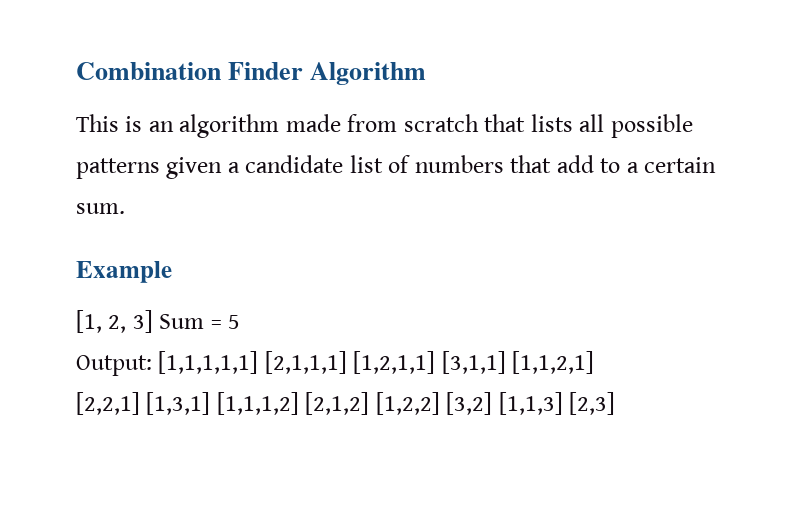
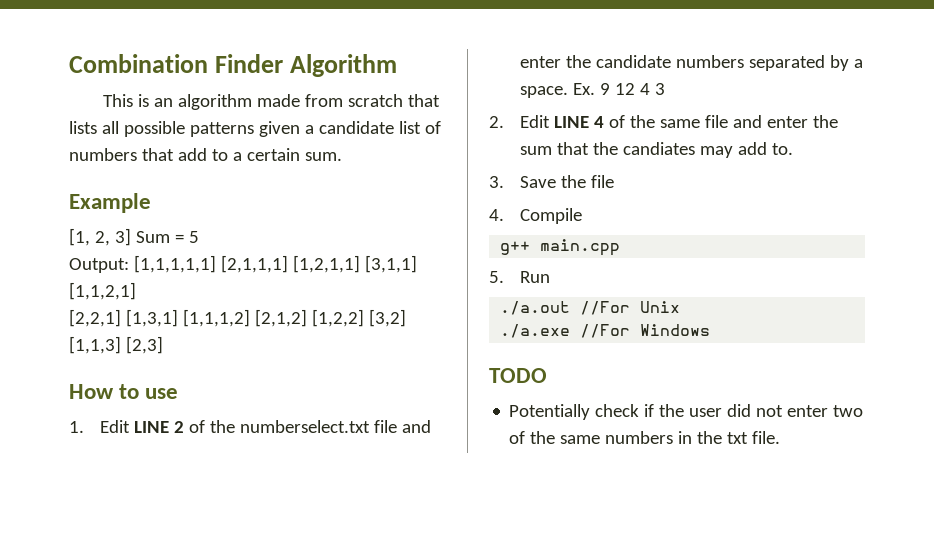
+ How to use
+ 1. Edit LINE 2 of the numberselect.txt file and enter the candidate numbers separated by a space. Ex. 9 12 4 3
+ 2. Edit LINE 4 of the same file and enter the sum that the candiates may add to.
+ 3. Save the file
+ 4. Compile
+ g++ main.cpp
+ 5. Run
+ ./a.out //For Unix
+ ./a.exe //For Windows
+ TODO
+ Potentially check if the user did not enter two of the same numbers in the txt file.

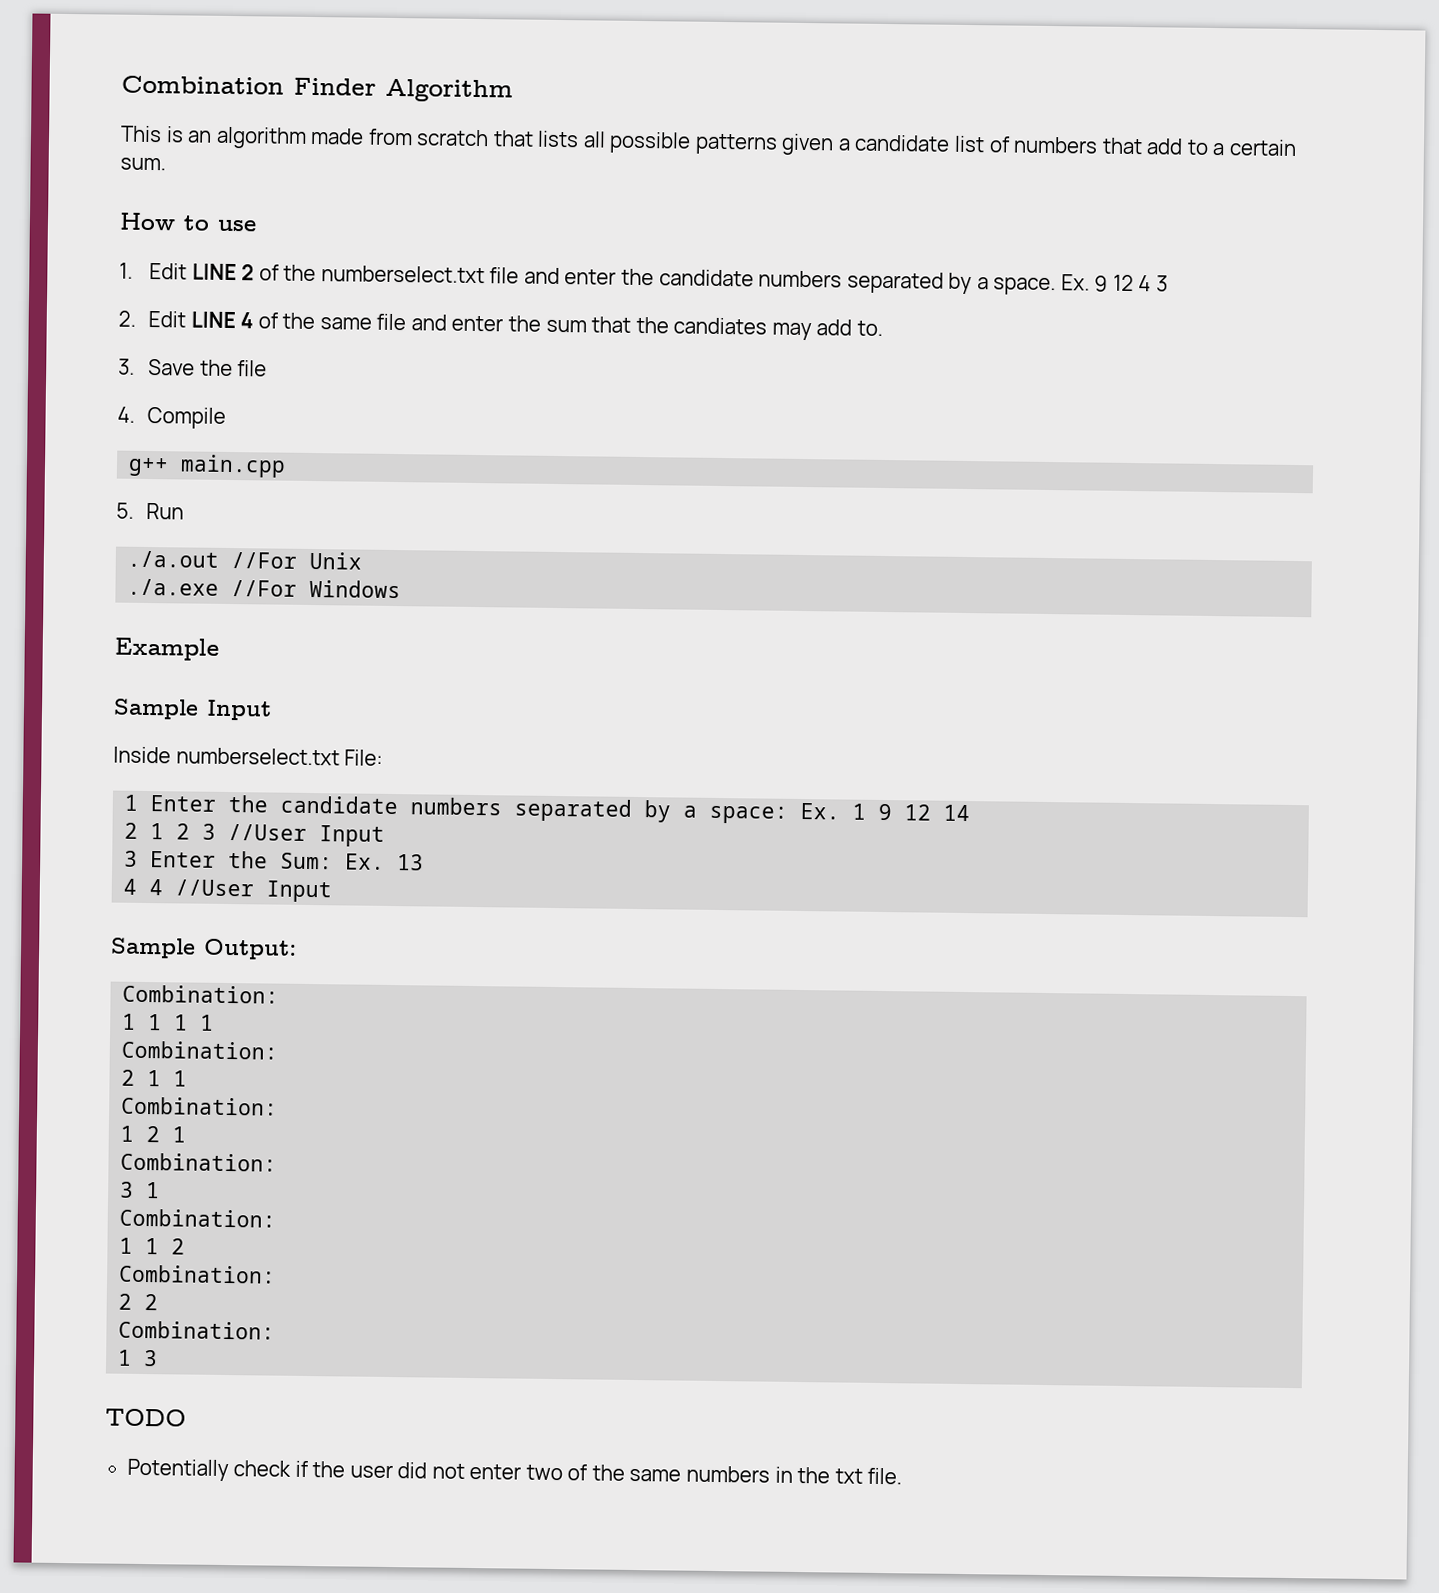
- Example
- [1, 2, 3] Sum = 5
- Output: [1,1,1,1,1] [2,1,1,1] [1,2,1,1] [3,1,1] [1,1,2,1]
- [2,2,1] [1,3,1] [1,1,1,2] [2,1,2] [1,2,2] [3,2] [1,1,3] [2,3]
+ Example
+ Sample Input
+ Inside numberselect.txt File:
+ 1 Enter the candidate numbers separated by a space: Ex. 1 9 12 14
+ 2 1 2 3 //User Input
+ 3 Enter the Sum: Ex. 13
+ 4 4 //User Input
+ Sample Output:
+ Combination:
+ 1 1 1 1
+ Combination:
+ 2 1 1
+ Combination:
+ 1 2 1
+ Combination:
+ 3 1
+ Combination:
+ 1 1 2
+ Combination:
+ 2 2
+ Combination:
+ 1 3

